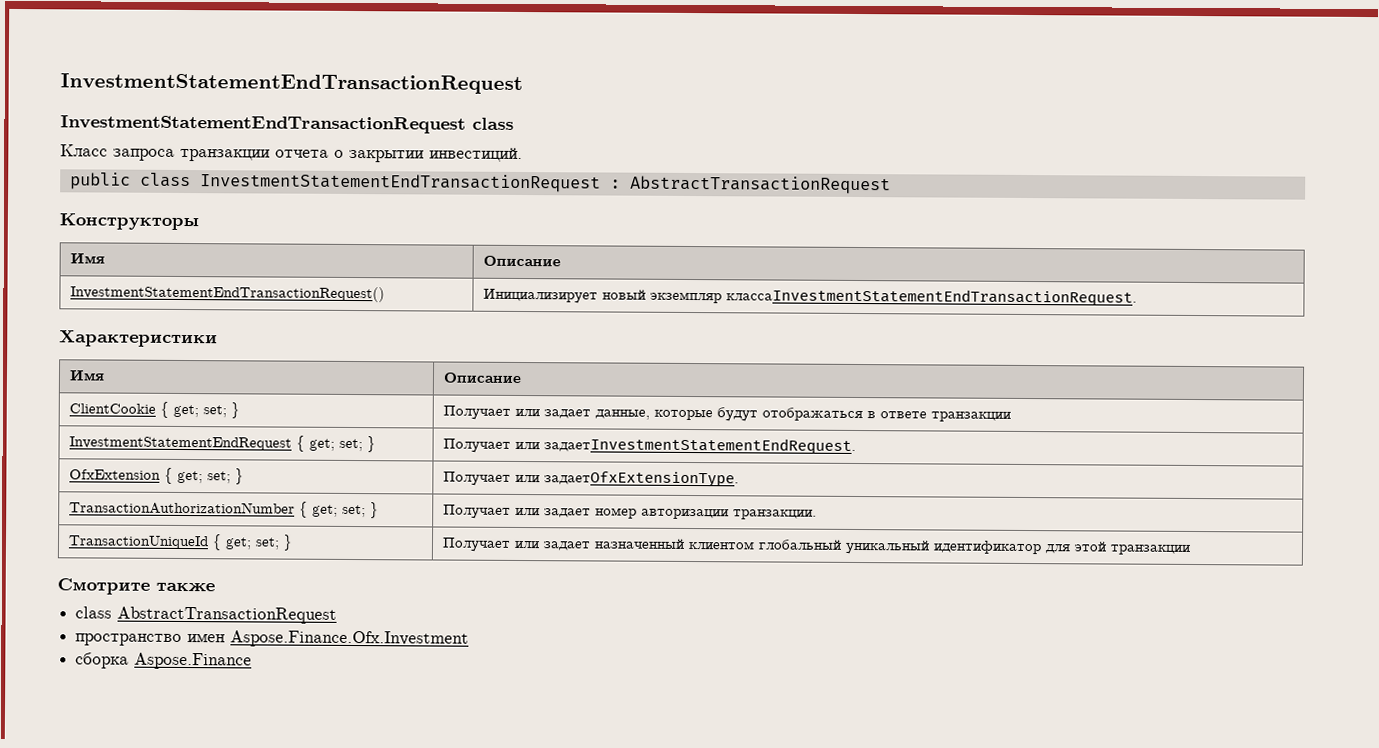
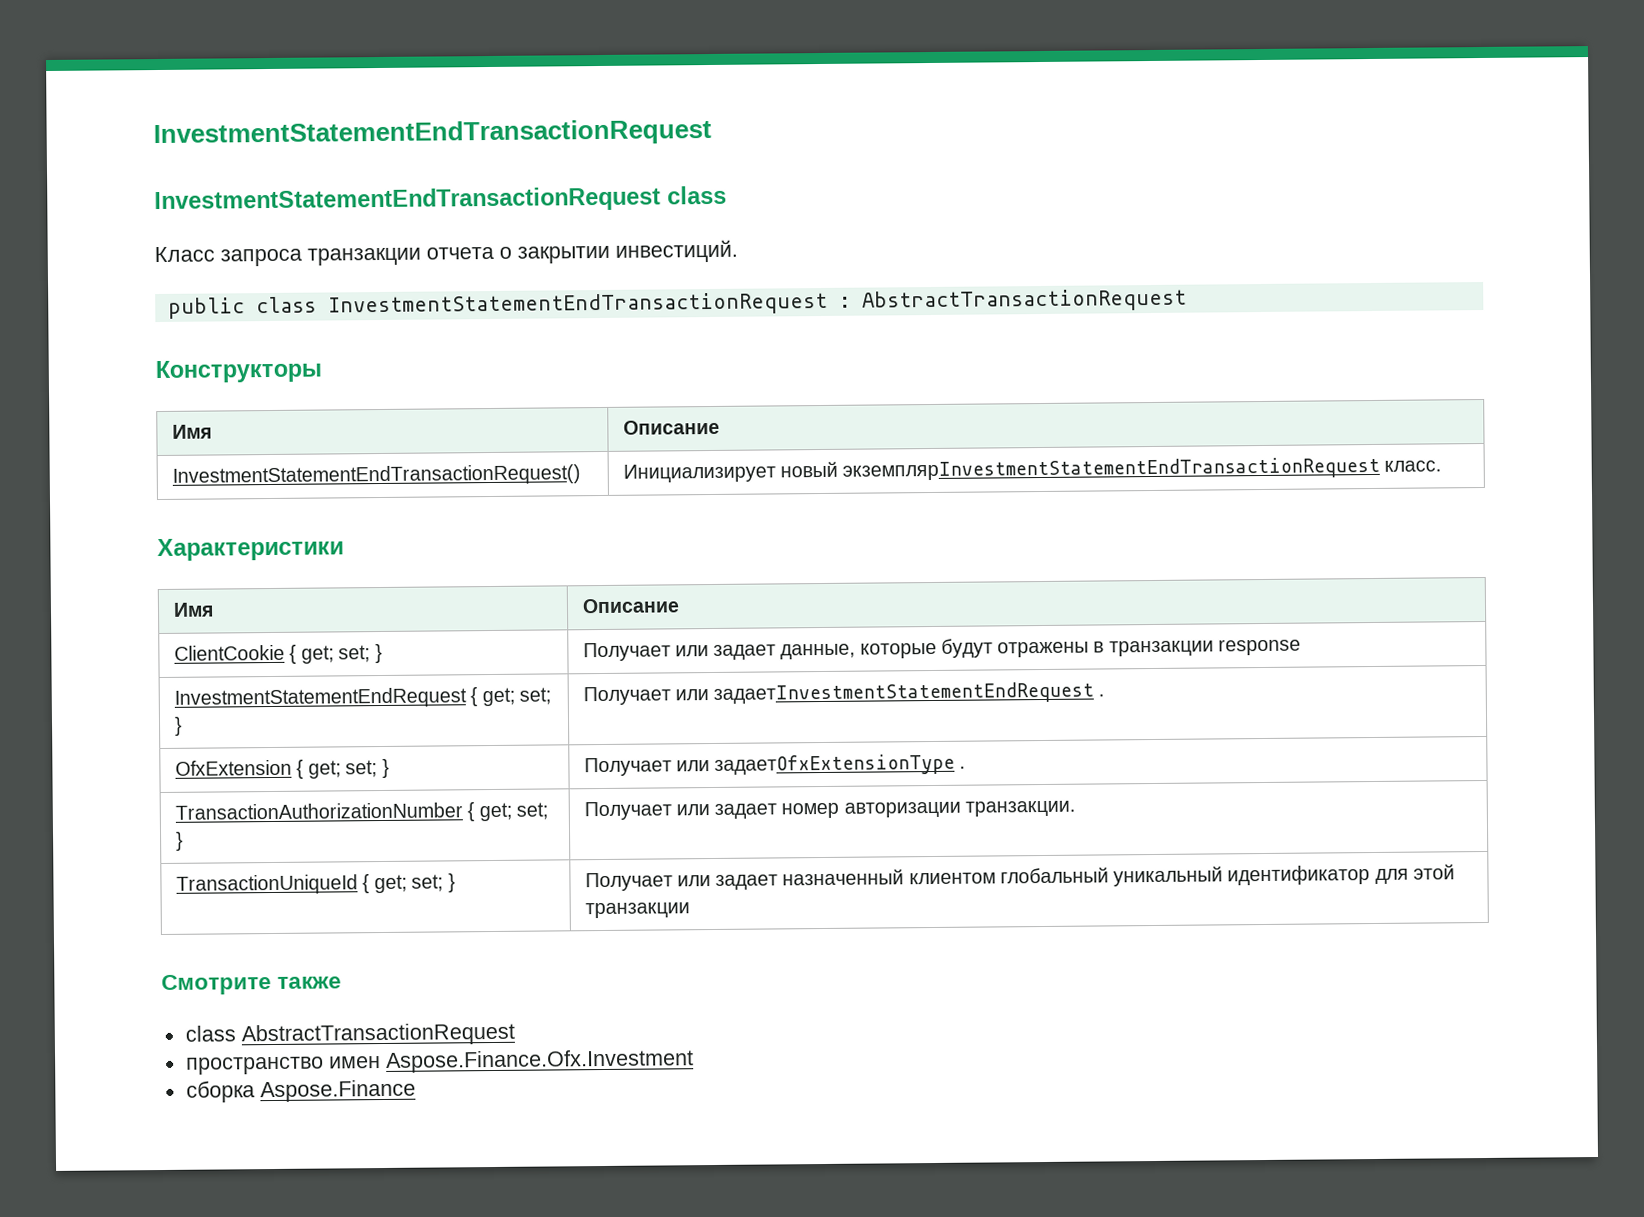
- InvestmentStatementEndTransactionRequest() | Инициализирует новый экземпляр классаInvestmentStatementEndTransactionRequest.
+ InvestmentStatementEndTransactionRequest() | Инициализирует новый экземплярInvestmentStatementEndTransactionRequest класс.
- ClientCookie { get; set; } | Получает или задает данные, которые будут отображаться в ответе транзакции
+ ClientCookie { get; set; } | Получает или задает данные, которые будут отражены в транзакции response
- InvestmentStatementEndRequest { get; set; } | Получает или задаетInvestmentStatementEndRequest.
+ InvestmentStatementEndRequest { get; set; } | Получает или задаетInvestmentStatementEndRequest .
- OfxExtension { get; set; } | Получает или задаетOfxExtensionType.
+ OfxExtension { get; set; } | Получает или задаетOfxExtensionType .

